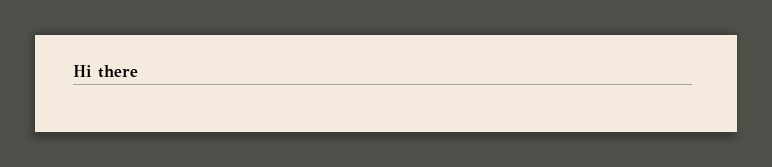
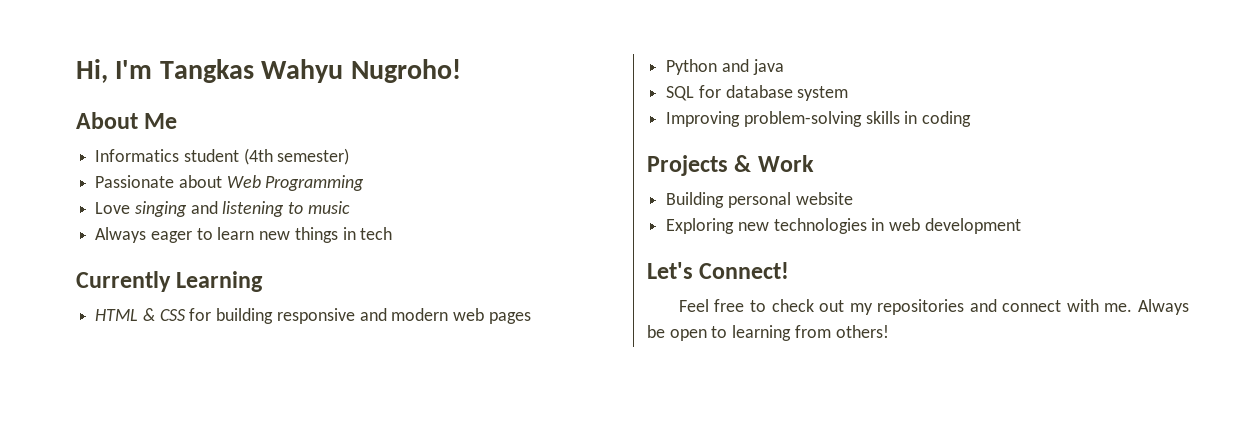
- Hi there
+ Hi, I'm Tangkas Wahyu Nugroho!
+ About Me
+ Informatics student (4th semester)
+ Passionate about Web Programming
+ Love singing and listening to music
+ Always eager to learn new things in tech
+ Currently Learning
+ HTML & CSS for building responsive and modern web pages
+ Python and java
+ SQL for database system
+ Improving problem-solving skills in coding
+ Projects & Work
+ Building personal website
+ Exploring new technologies in web development
+ Let's Connect!
+ Feel free to check out my repositories and connect with me. Always be open to learning from others!

